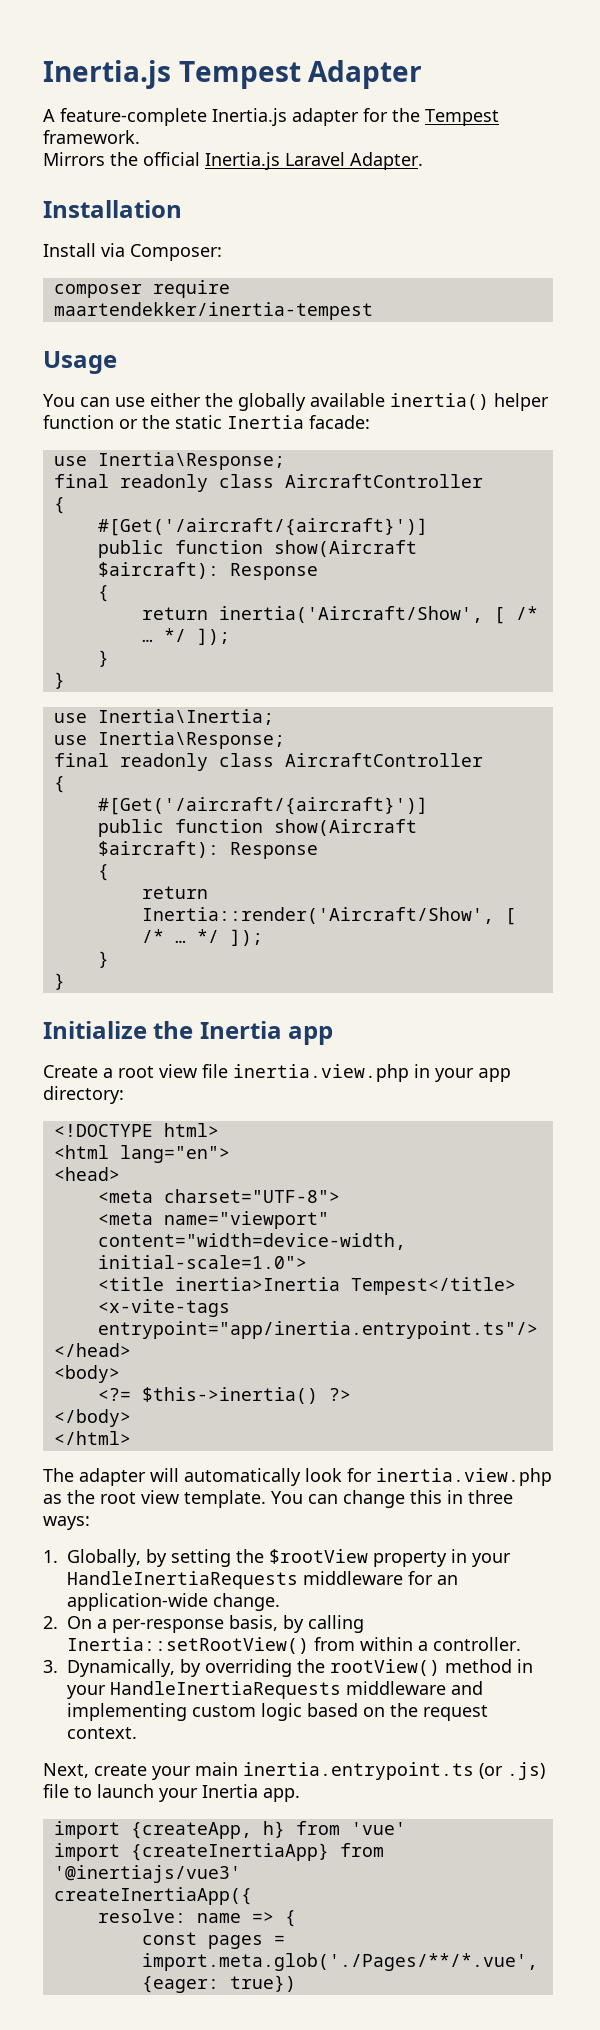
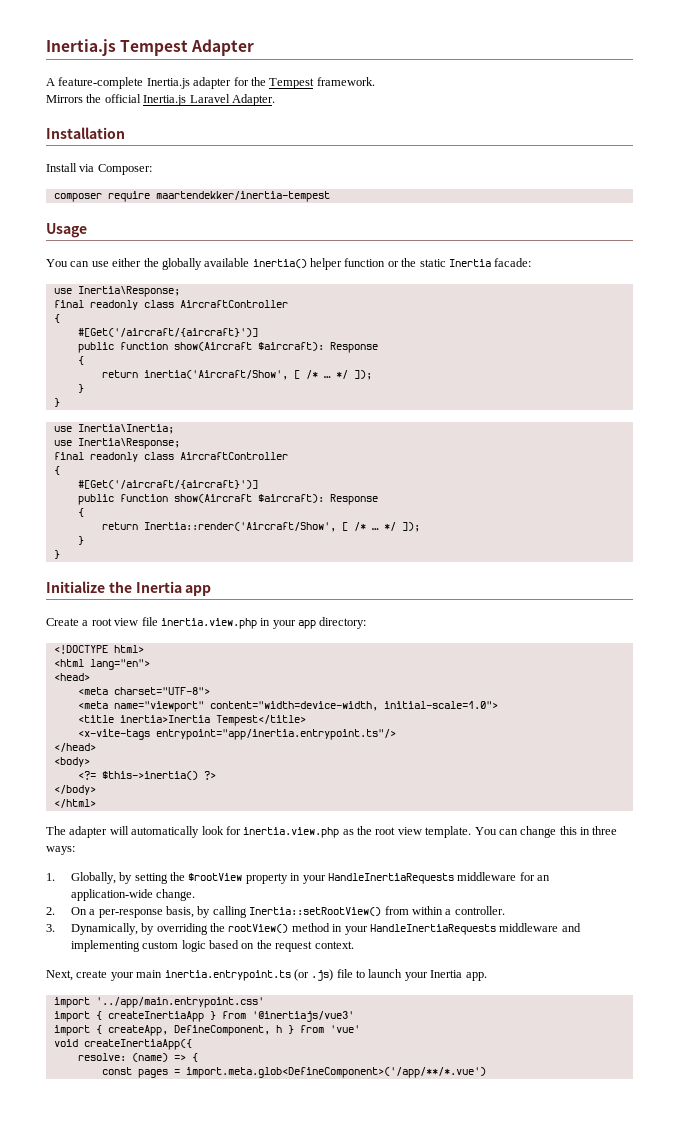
- import {createApp, h} from 'vue'
- import {createInertiaApp} from '@inertiajs/vue3'
- createInertiaApp({
+ import '../app/main.entrypoint.css'
+ import { createInertiaApp } from '@inertiajs/vue3'
+ import { createApp, DefineComponent, h } from 'vue'
+ void createInertiaApp({
- resolve: name => {
+ resolve: (name) => {
- const pages = import.meta.glob('./Pages/**/*.vue', {eager: true})
+ const pages = import.meta.glob<DefineComponent>('/app/**/*.vue')

